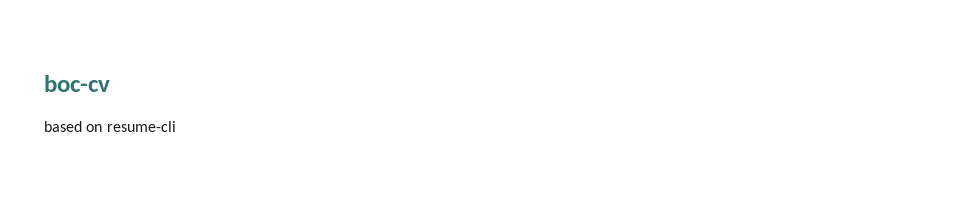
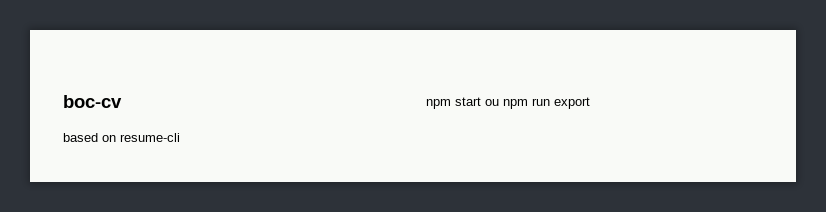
+ npm start ou npm run export

